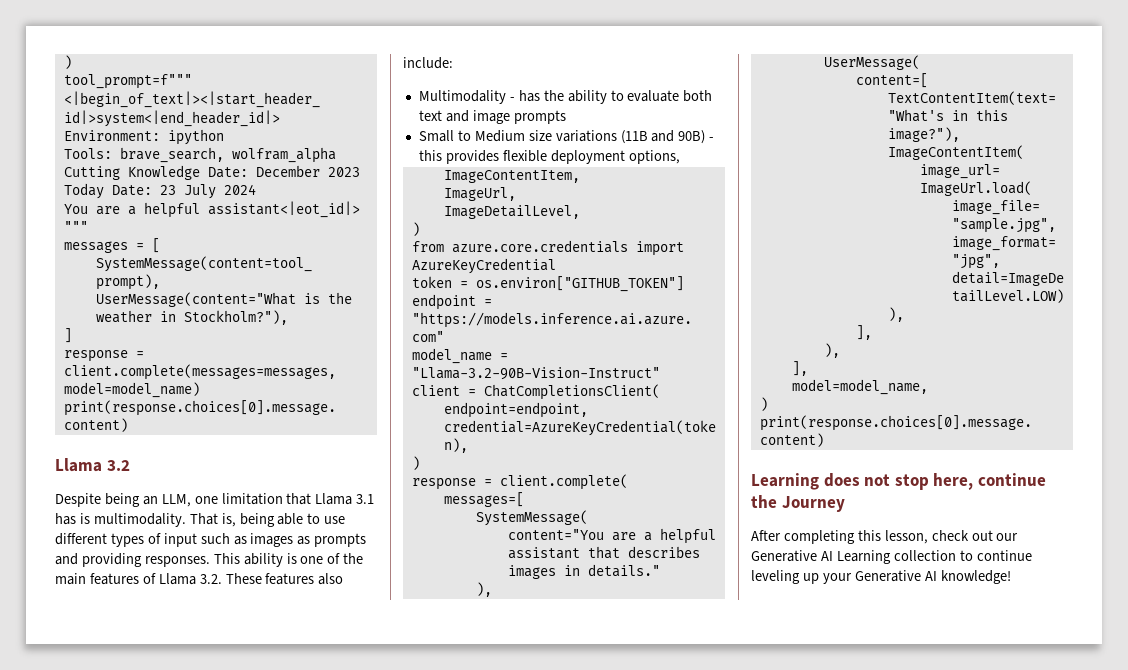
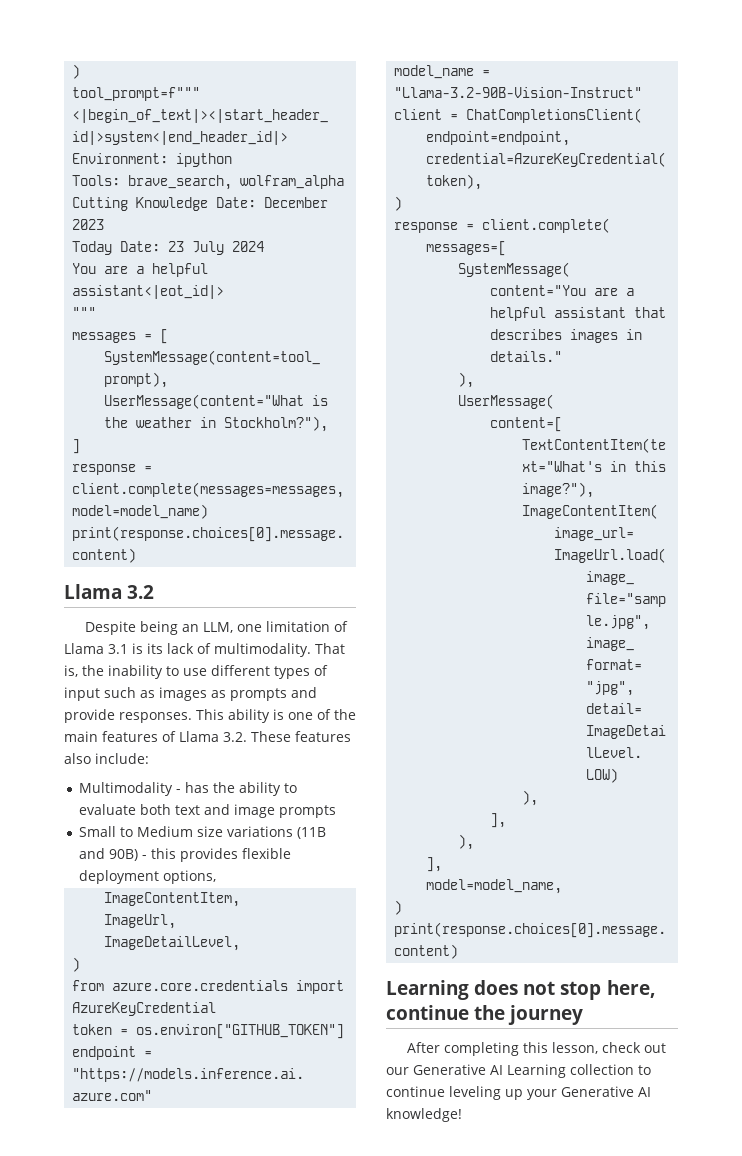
- Despite being an LLM, one limitation that Llama 3.1 has is multimodality.
+ Despite being an LLM, one limitation of Llama 3.1 is its lack of multimodality.
- That is, being able to use different types of input such as images as prompts and providing responses.
+ That is, the inability to use different types of input such as images as prompts and provide responses.
- Learning does not stop here, continue the Journey
+ Learning does not stop here, continue the journey

